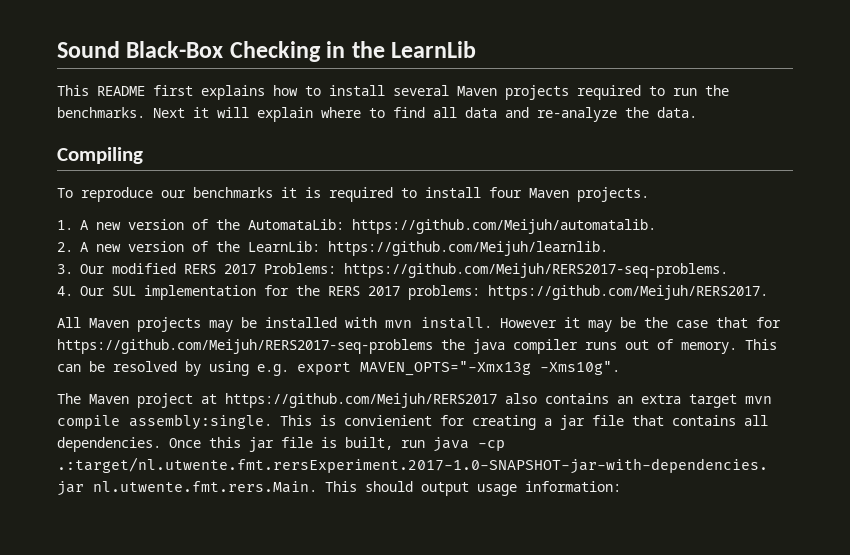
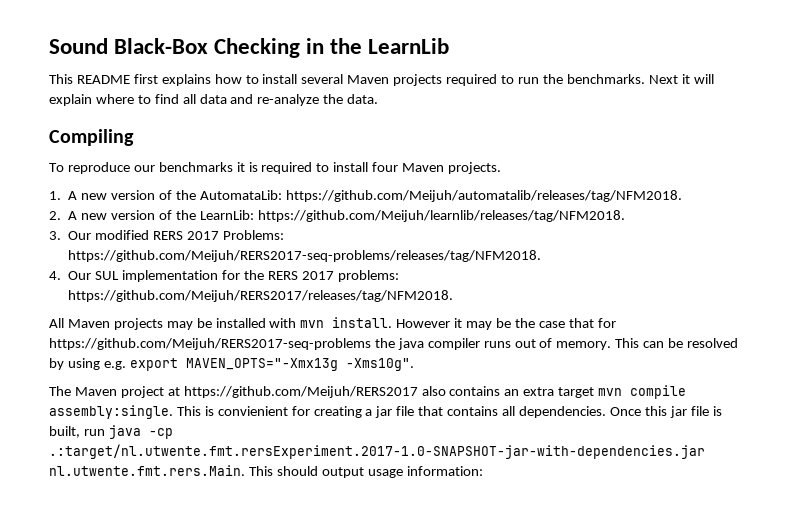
- 1. A new version of the AutomataLib: https://github.com/Meijuh/automatalib.
+ 1. A new version of the AutomataLib: https://github.com/Meijuh/automatalib/releases/tag/NFM2018.
- 2. A new version of the LearnLib: https://github.com/Meijuh/learnlib.
+ 2. A new version of the LearnLib: https://github.com/Meijuh/learnlib/releases/tag/NFM2018.
- 3. Our modified RERS 2017 Problems: https://github.com/Meijuh/RERS2017-seq-problems.
+ 3. Our modified RERS 2017 Problems: https://github.com/Meijuh/RERS2017-seq-problems/releases/tag/NFM2018.
- 4. Our SUL implementation for the RERS 2017 problems: https://github.com/Meijuh/RERS2017.
+ 4. Our SUL implementation for the RERS 2017 problems: https://github.com/Meijuh/RERS2017/releases/tag/NFM2018.

